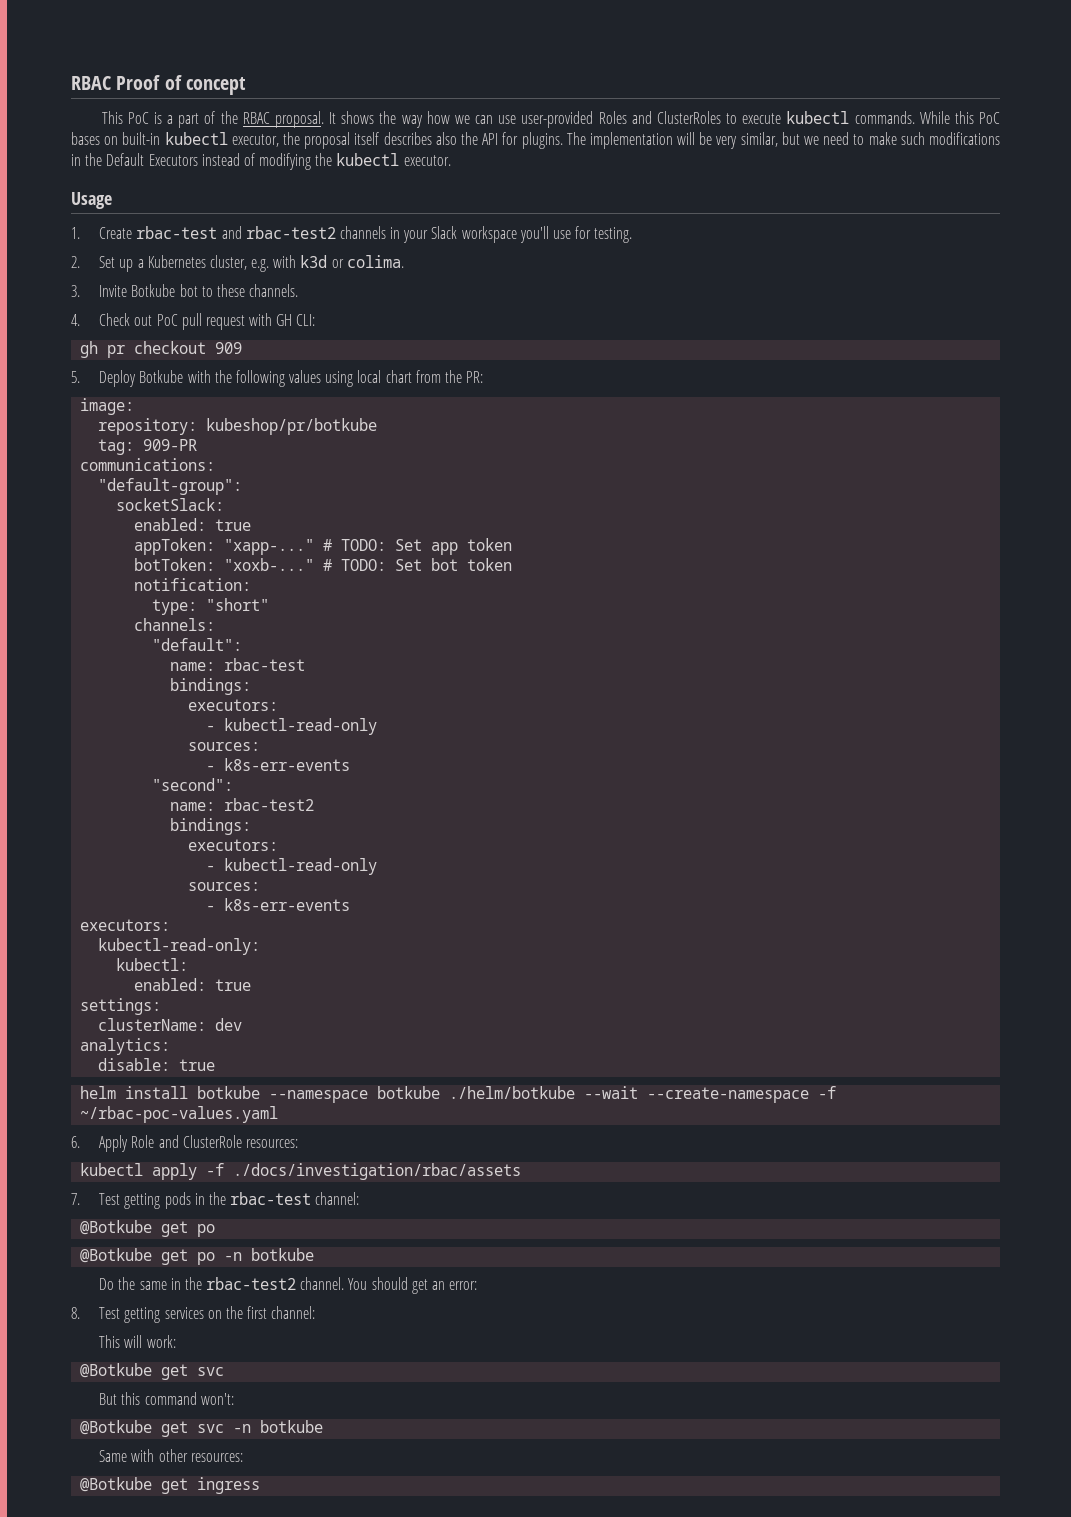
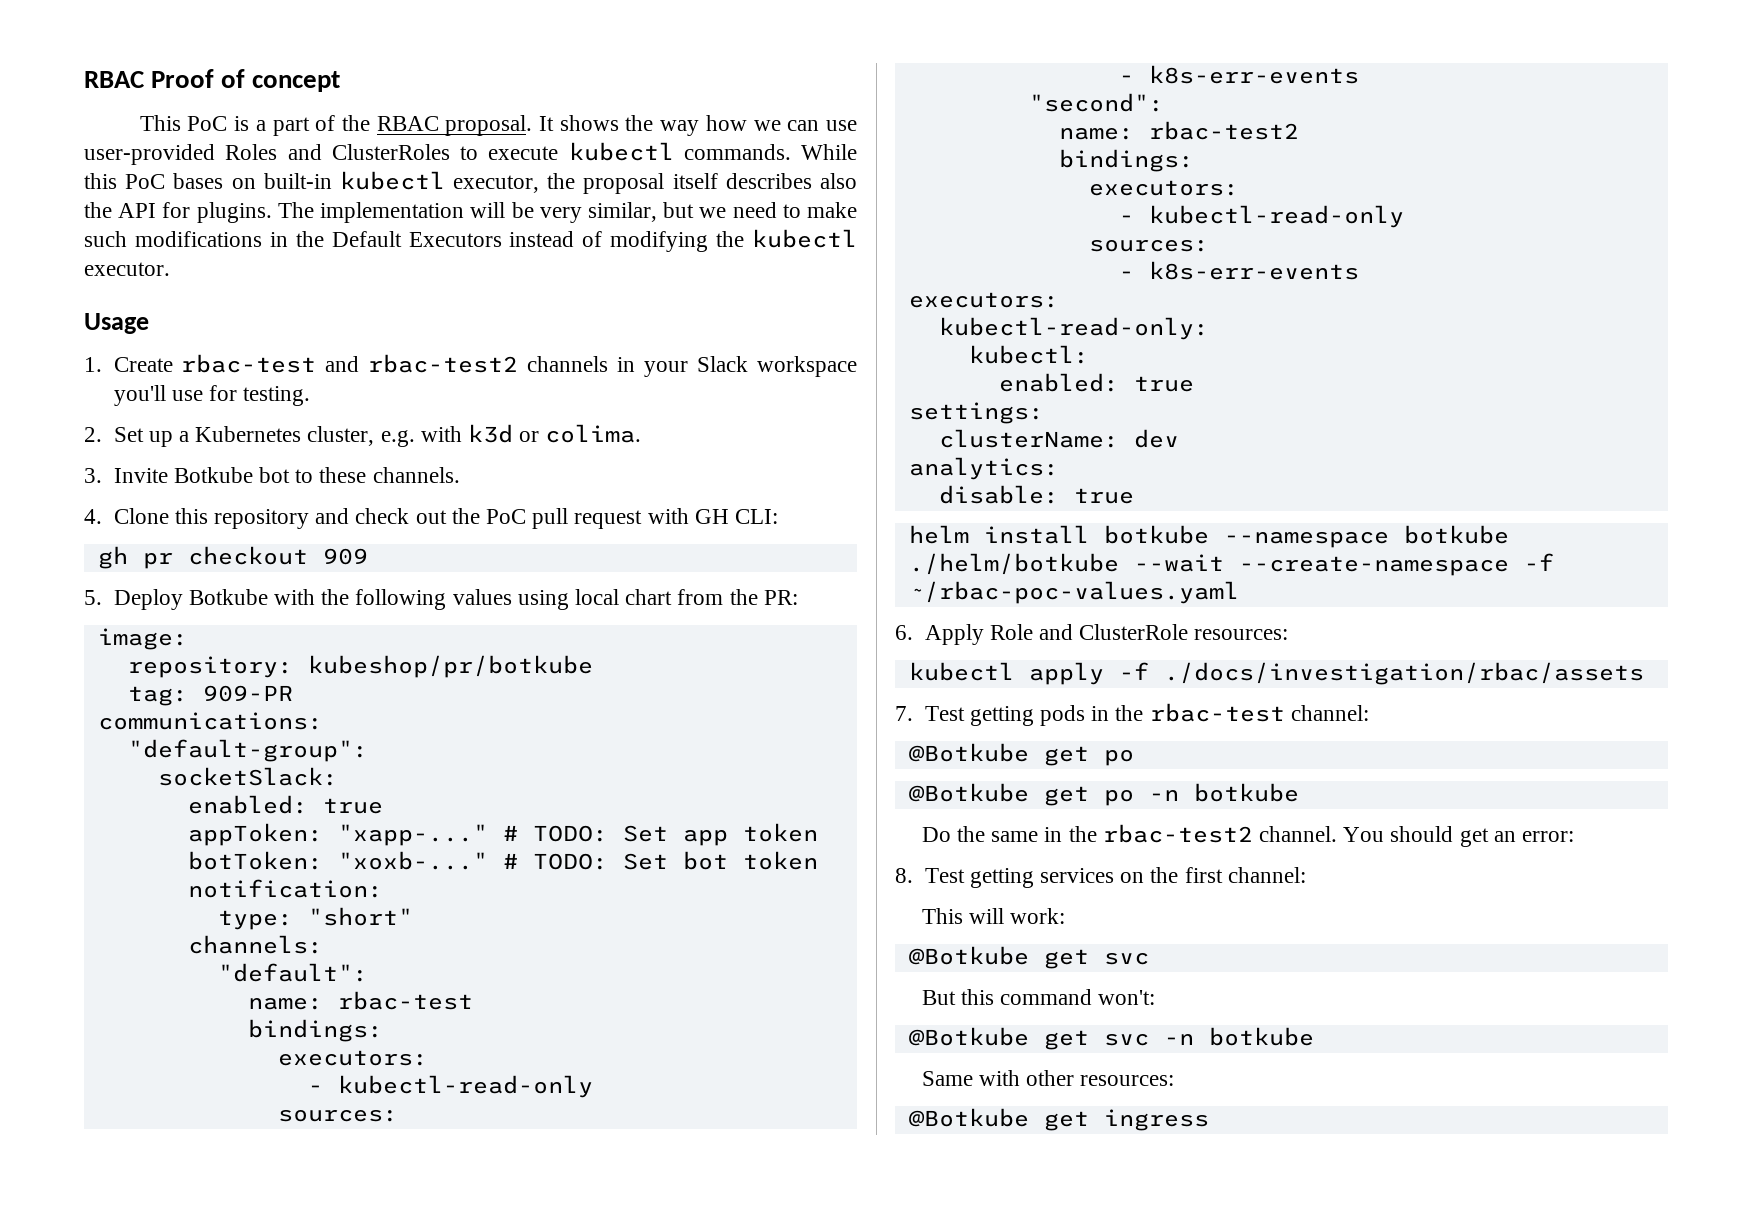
- 4. Check out PoC pull request with GH CLI:
+ 4. Clone this repository and check out the PoC pull request with GH CLI:

